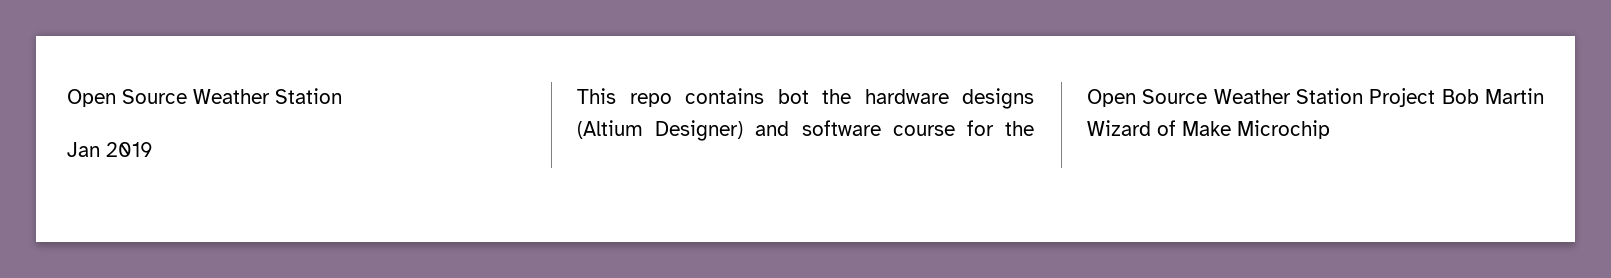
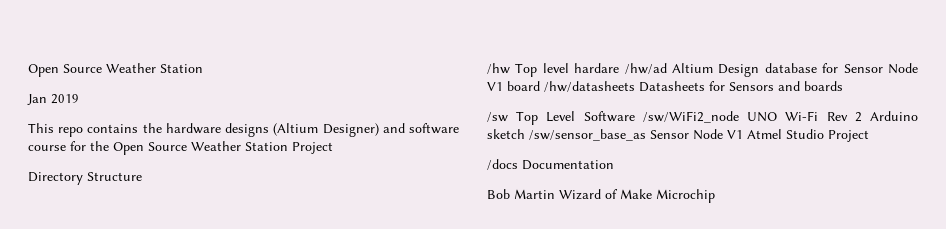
- This repo contains bot the hardware designs (Altium Designer) and software course for the Open Source Weather Station Project Bob Martin Wizard of Make Microchip
+ This repo contains the hardware designs (Altium Designer) and software course for the Open Source Weather Station Project
+ Directory Structure
+ /hw Top level hardare /hw/ad Altium Design database for Sensor Node V1 board /hw/datasheets Datasheets for Sensors and boards
+ /sw Top Level Software /sw/WiFi2_node UNO Wi-Fi Rev 2 Arduino sketch /sw/sensor_base_as Sensor Node V1 Atmel Studio Project
+ /docs Documentation
+ Bob Martin Wizard of Make Microchip

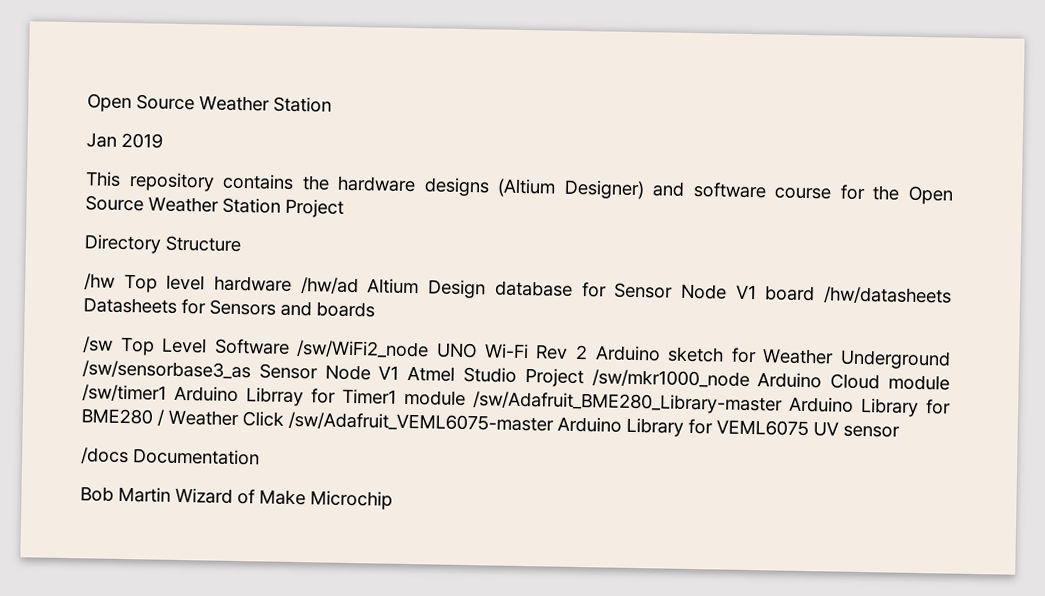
- This repo contains the hardware designs (Altium Designer) and software course for the Open Source Weather Station Project
+ This repository contains the hardware designs (Altium Designer) and software course for the Open Source Weather Station Project
- /hw Top level hardare /hw/ad Altium Design database for Sensor Node V1 board /hw/datasheets Datasheets for Sensors and boards
+ /hw Top level hardware /hw/ad Altium Design database for Sensor Node V1 board /hw/datasheets Datasheets for Sensors and boards
- /sw Top Level Software /sw/WiFi2_node UNO Wi-Fi Rev 2 Arduino sketch /sw/sensor_base_as Sensor Node V1 Atmel Studio Project
+ /sw Top Level Software /sw/WiFi2_node UNO Wi-Fi Rev 2 Arduino sketch for Weather Underground /sw/sensorbase3_as Sensor Node V1 Atmel Studio Project /sw/mkr1000_node Arduino Cloud module /sw/timer1 Arduino Librray for Timer1 module /sw/Adafruit_BME280_Library-master Arduino Library for BME280 / Weather Click /sw/Adafruit_VEML6075-master Arduino Library for VEML6075 UV sensor

